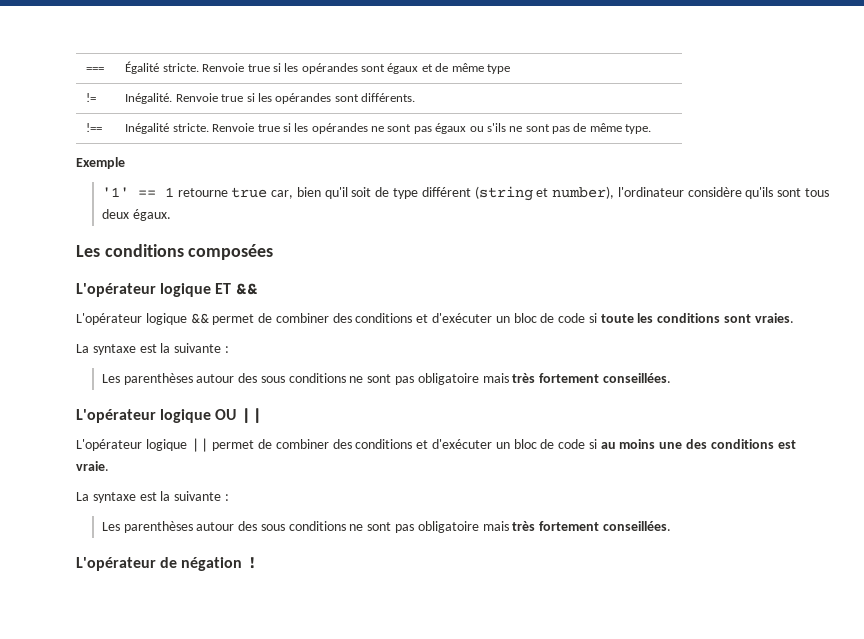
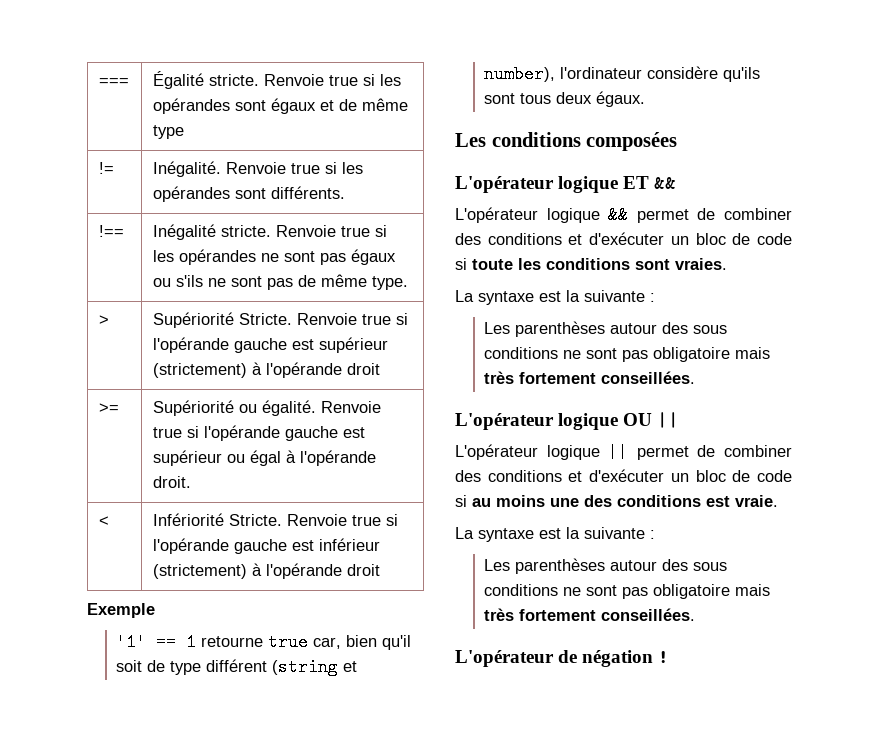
+ > | Supériorité Stricte. Renvoie true si l'opérande gauche est supérieur (strictement) à l'opérande droit
+ >= | Supériorité ou égalité. Renvoie true si l'opérande gauche est supérieur ou égal à l'opérande droit.
+ < | Infériorité Stricte. Renvoie true si l'opérande gauche est inférieur (strictement) à l'opérande droit

